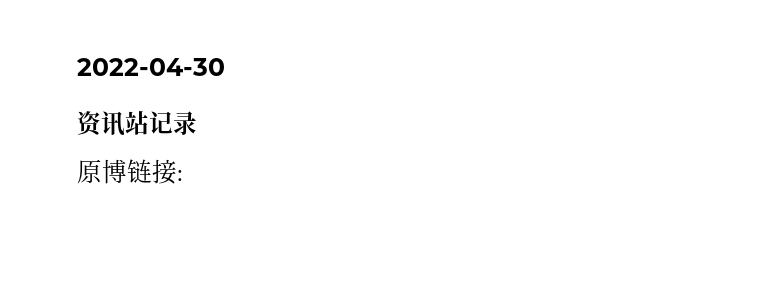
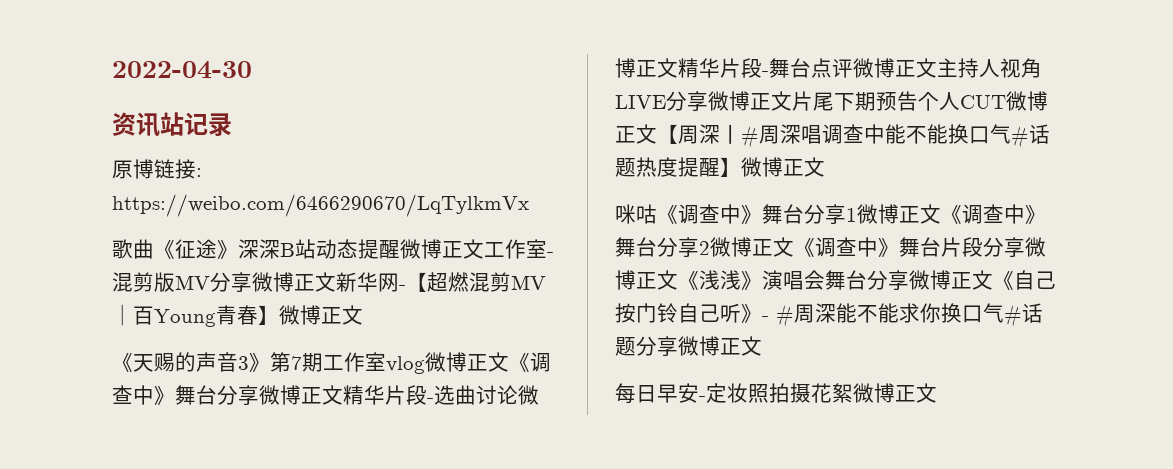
- 原博链接:
+ 原博链接: https://weibo.com/6466290670/LqTylkmVx
+ 歌曲《征途》深深B站动态提醒微博正文工作室-混剪版MV分享微博正文新华网-【超燃混剪MV｜百Young青春】微博正文
+ 《天赐的声音3》第7期工作室vlog微博正文《调查中》舞台分享微博正文精华片段-选曲讨论微博正文精华片段-舞台点评微博正文主持人视角LIVE分享微博正文片尾下期预告个人CUT微博正文【周深丨#周深唱调查中能不能换口气#话题热度提醒】微博正文
+ 咪咕《调查中》舞台分享1微博正文《调查中》舞台分享2微博正文《调查中》舞台片段分享微博正文《浅浅》演唱会舞台分享微博正文《自己按门铃自己听》- #周深能不能求你换口气#话题分享微博正文
+ 每日早安-定妆照拍摄花絮微博正文

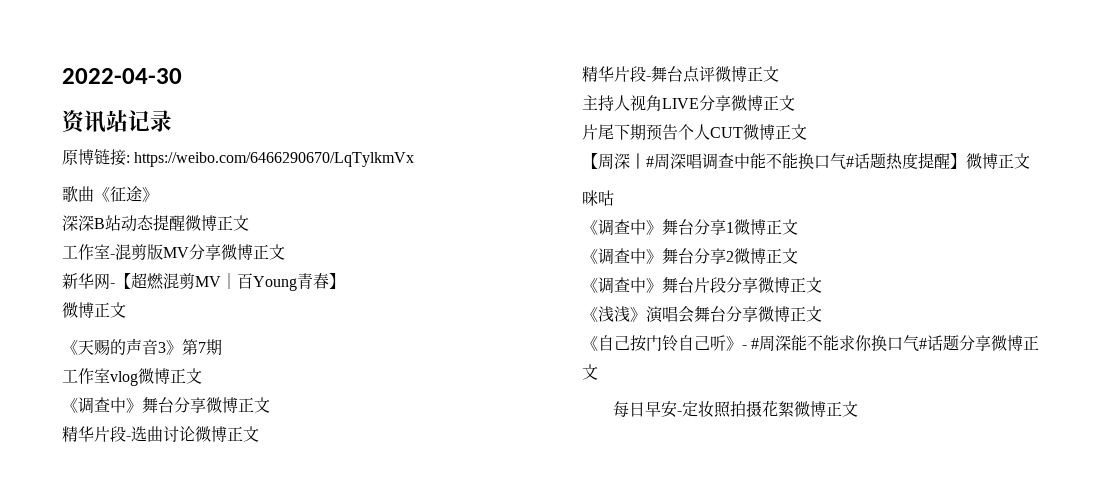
- 歌曲《征途》深深B站动态提醒微博正文工作室-混剪版MV分享微博正文新华网-【超燃混剪MV｜百Young青春】微博正文
+ 歌曲《征途》
+ 深深B站动态提醒微博正文
+ 工作室-混剪版MV分享微博正文
+ 新华网-【超燃混剪MV｜百Young青春】
+ 微博正文
- 《天赐的声音3》第7期工作室vlog微博正文《调查中》舞台分享微博正文精华片段-选曲讨论微博正文精华片段-舞台点评微博正文主持人视角LIVE分享微博正文片尾下期预告个人CUT微博正文【周深丨#周深唱调查中能不能换口气#话题热度提醒】微博正文
+ 《天赐的声音3》第7期
+ 工作室vlog微博正文
+ 《调查中》舞台分享微博正文
+ 精华片段-选曲讨论微博正文
+ 精华片段-舞台点评微博正文
+ 主持人视角LIVE分享微博正文
+ 片尾下期预告个人CUT微博正文
+ 【周深丨#周深唱调查中能不能换口气#话题热度提醒】微博正文
- 咪咕《调查中》舞台分享1微博正文《调查中》舞台分享2微博正文《调查中》舞台片段分享微博正文《浅浅》演唱会舞台分享微博正文《自己按门铃自己听》- #周深能不能求你换口气#话题分享微博正文
+ 咪咕
+ 《调查中》舞台分享1微博正文
+ 《调查中》舞台分享2微博正文
+ 《调查中》舞台片段分享微博正文
+ 《浅浅》演唱会舞台分享微博正文
+ 《自己按门铃自己听》- #周深能不能求你换口气#话题分享微博正文

